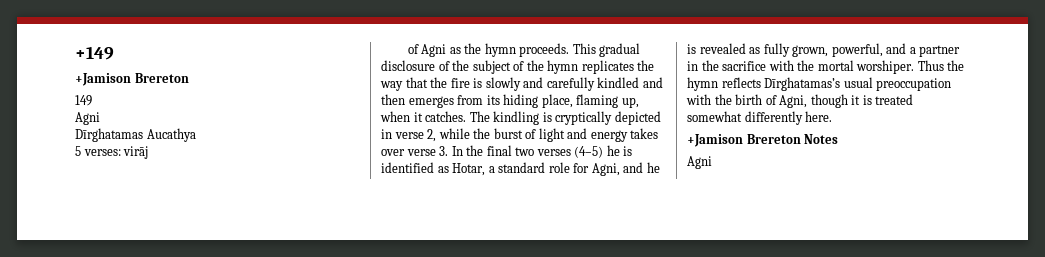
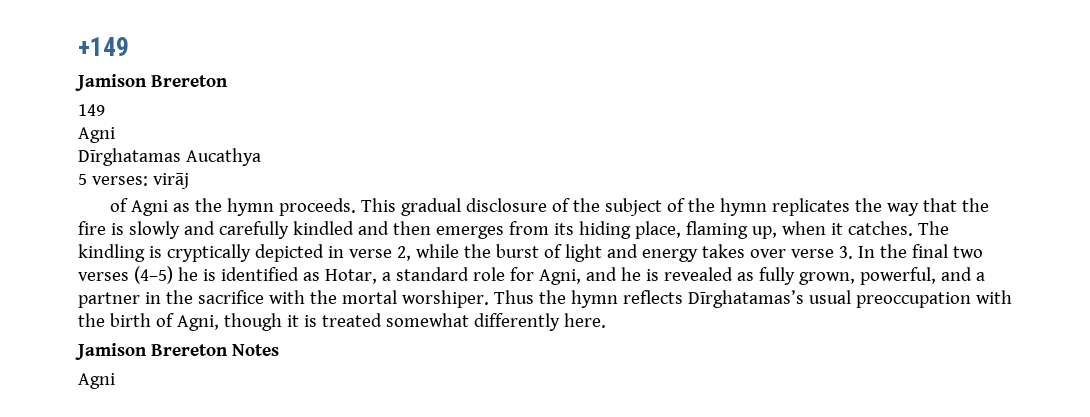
  +149
- +Jamison Brereton
+ Jamison Brereton
- +Jamison Brereton Notes
+ Jamison Brereton Notes

